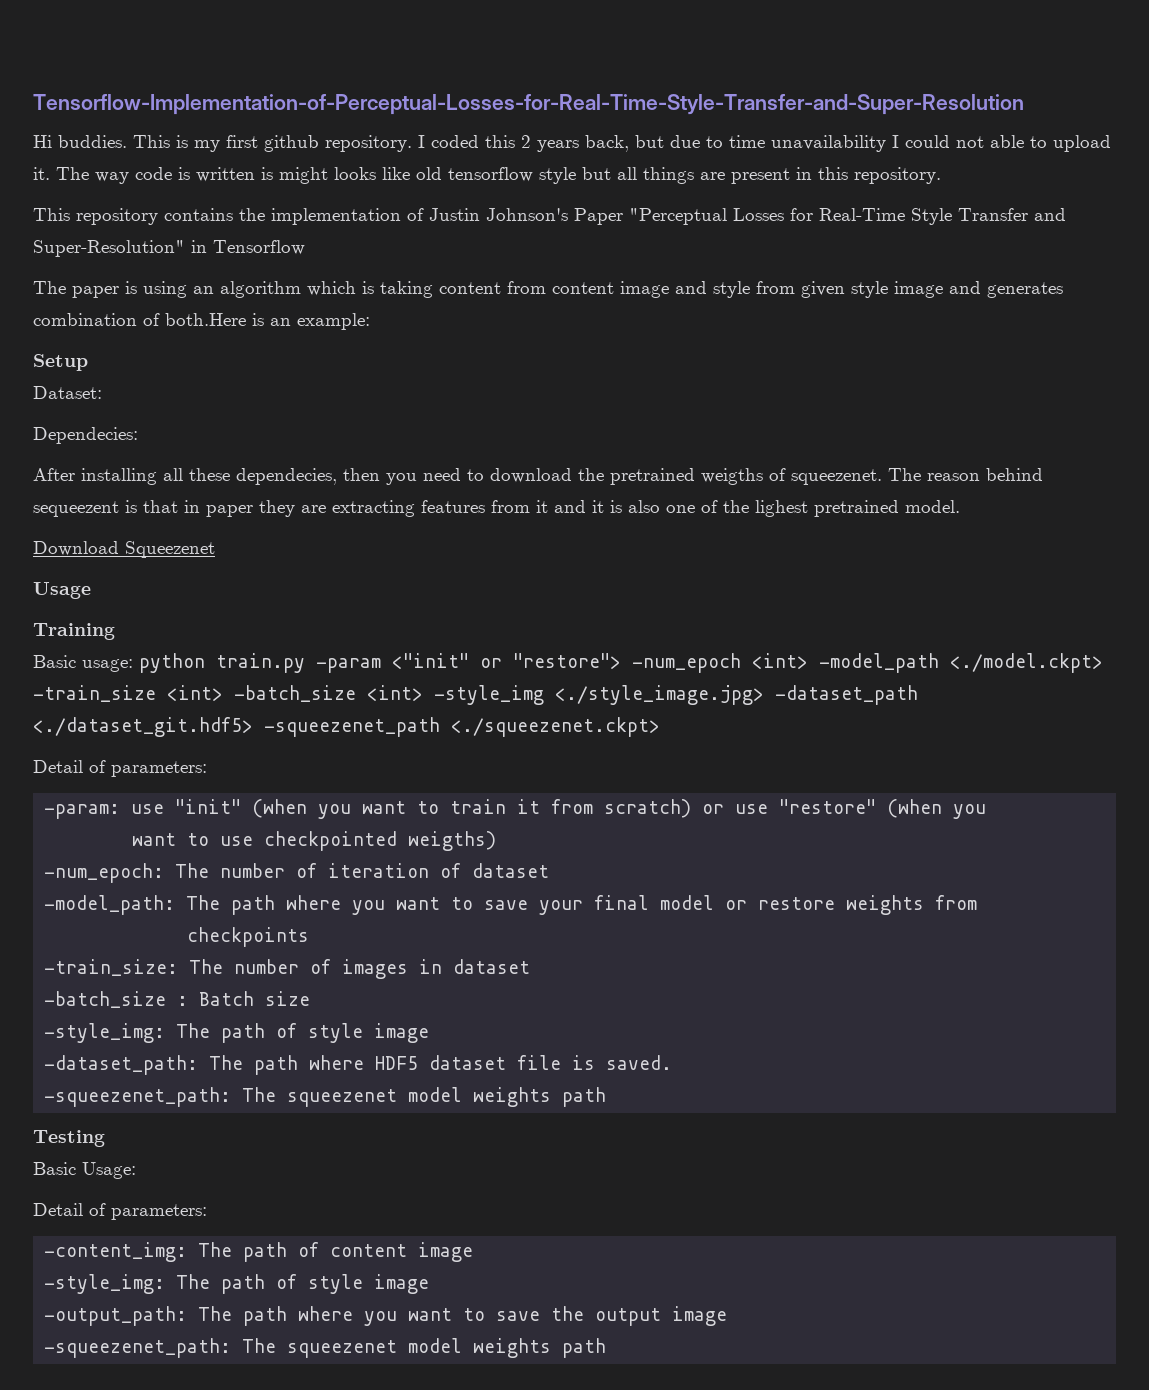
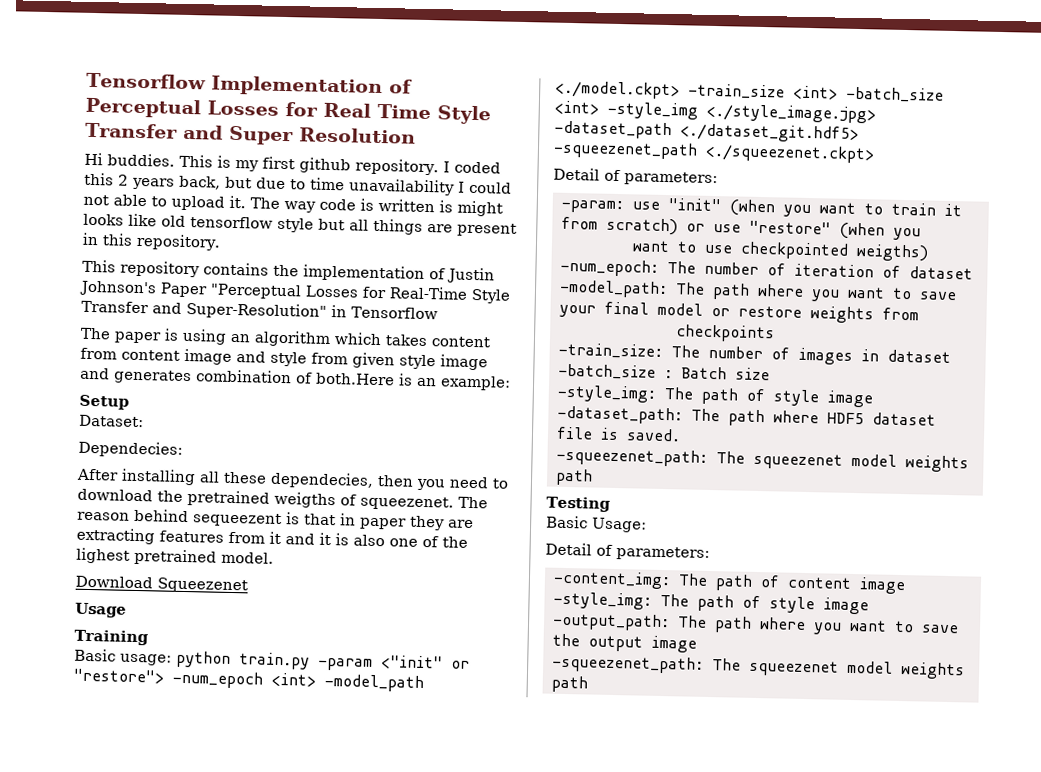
- Tensorflow-Implementation-of-Perceptual-Losses-for-Real-Time-Style-Transfer-and-Super-Resolution
+ Tensorflow Implementation of Perceptual Losses for Real Time Style Transfer and Super Resolution
- The paper is using an algorithm which is taking content from content image and style from given style image and generates combination of both.Here is an example:
+ The paper is using an algorithm which takes content from content image and style from given style image and generates combination of both.Here is an example:

